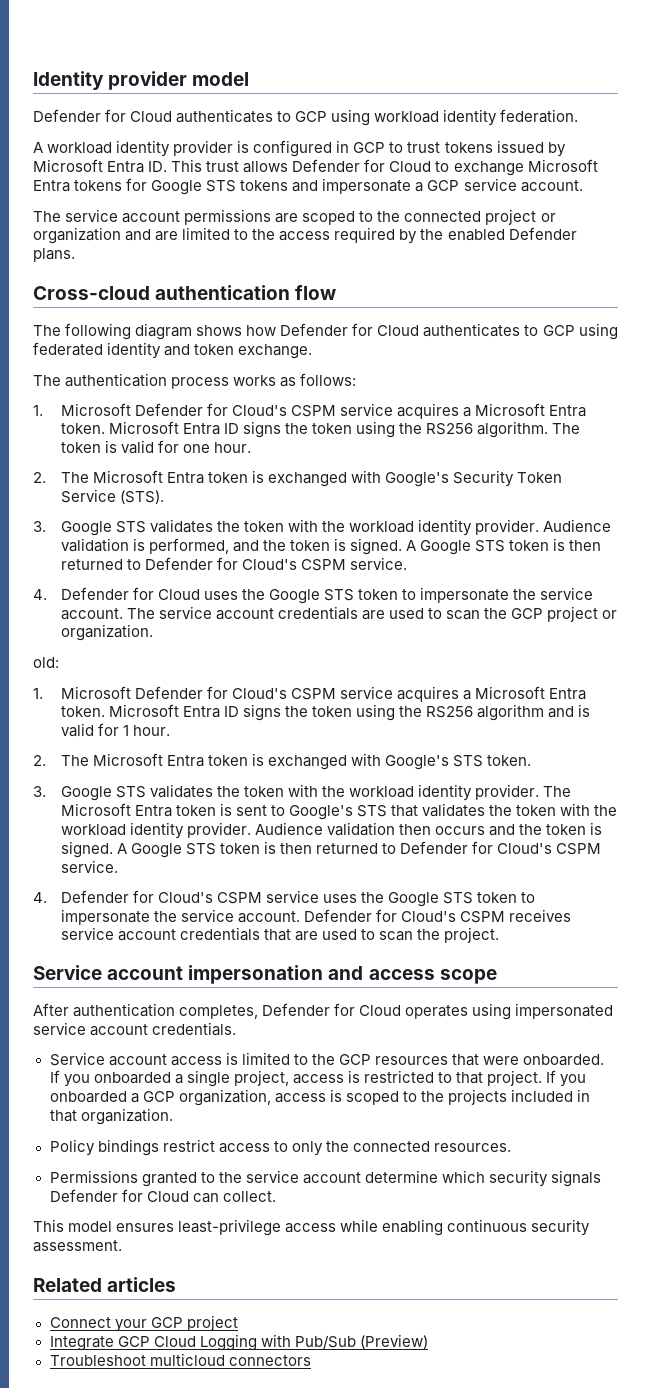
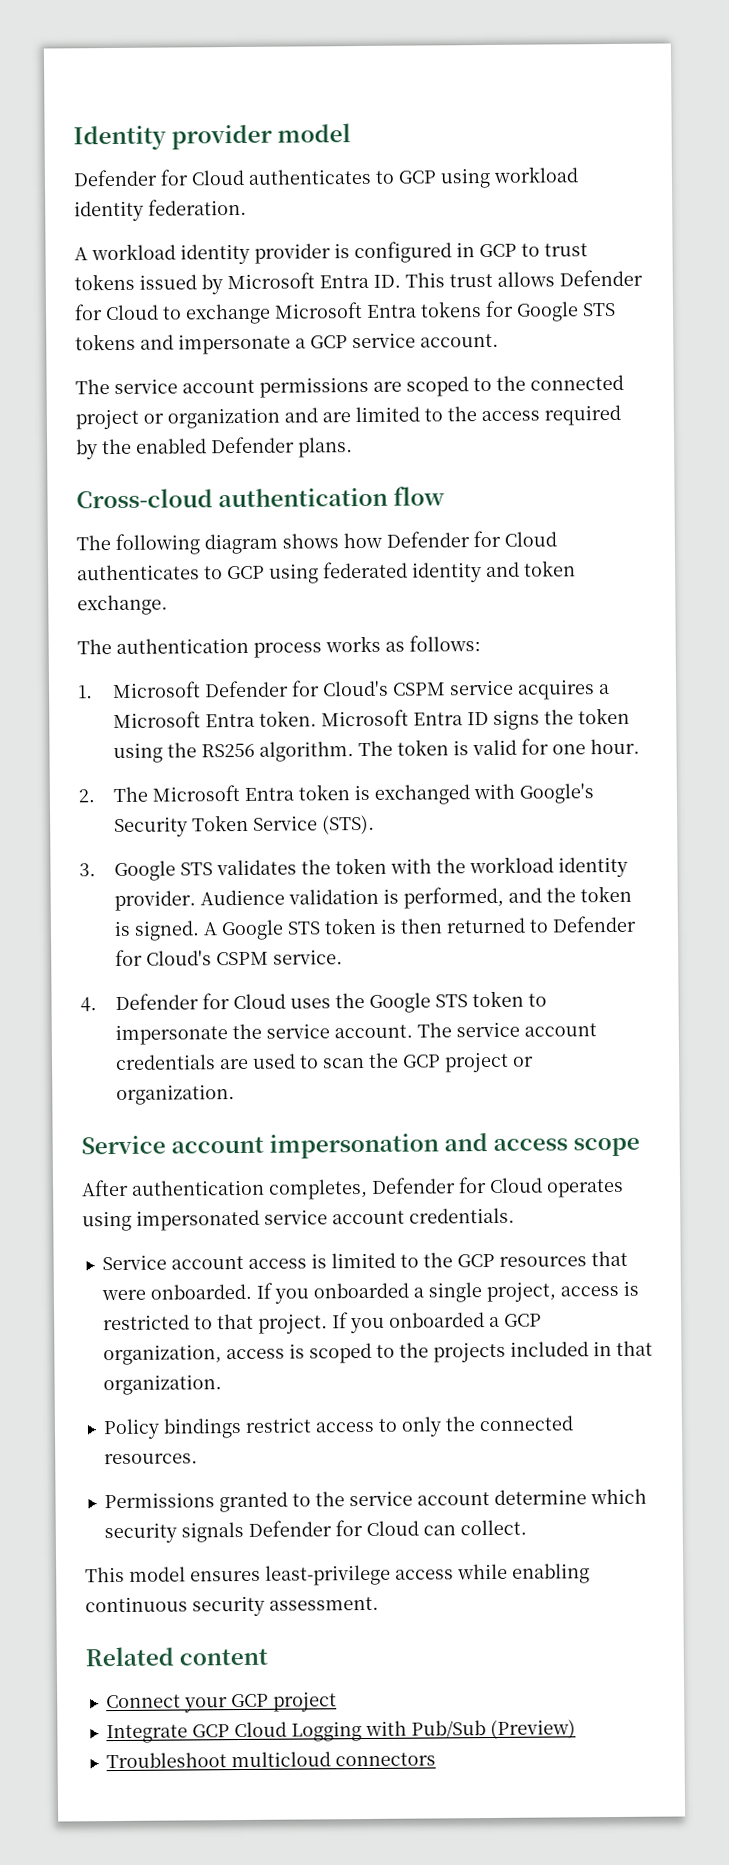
- old:
- 1. Microsoft Defender for Cloud's CSPM service acquires a Microsoft Entra token. Microsoft Entra ID signs the token using the RS256 algorithm and is valid for 1 hour.
- 2. The Microsoft Entra token is exchanged with Google's STS token.
- 3. Google STS validates the token with the workload identity provider. The Microsoft Entra token is sent to Google's STS that validates the token with the workload identity provider. Audience validation then occurs and the token is signed. A Google STS token is then returned to Defender for Cloud's CSPM service.
- 4. Defender for Cloud's CSPM service uses the Google STS token to impersonate the service account. Defender for Cloud's CSPM receives service account credentials that are used to scan the project.
- Related articles
+ Related content

